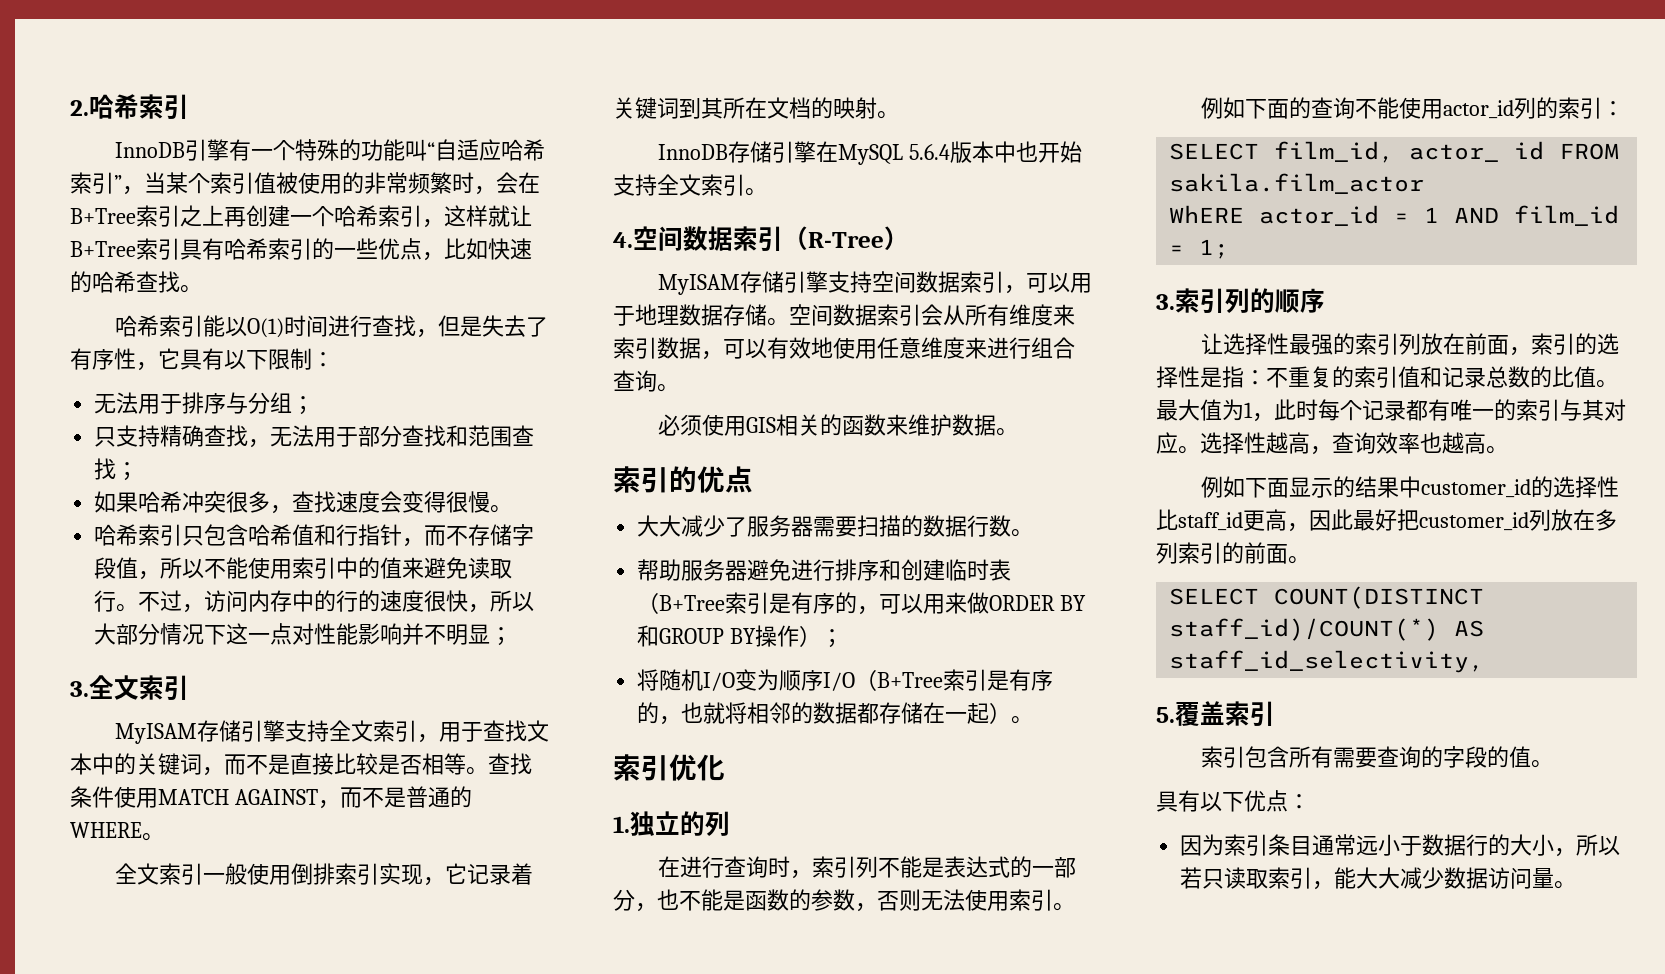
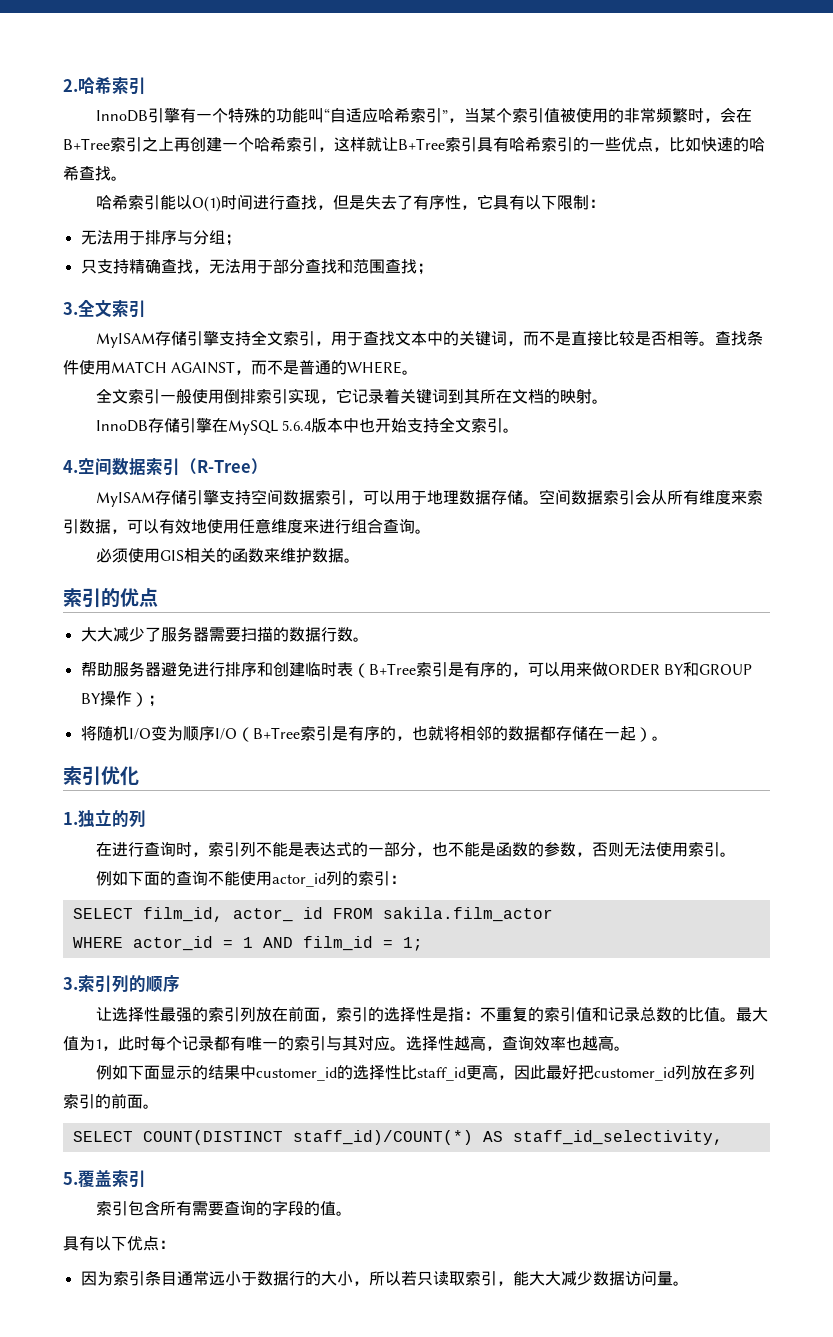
- 如果哈希冲突很多，查找速度会变得很慢。
- 哈希索引只包含哈希值和行指针，而不存储字段值，所以不能使用索引中的值来避免读取行。不过，访问内存中的行的速度很快，所以大部分情况下这一点对性能影响并不明显；
- WhERE actor_id = 1 AND film_id = 1;
+ WHERE actor_id = 1 AND film_id = 1;

